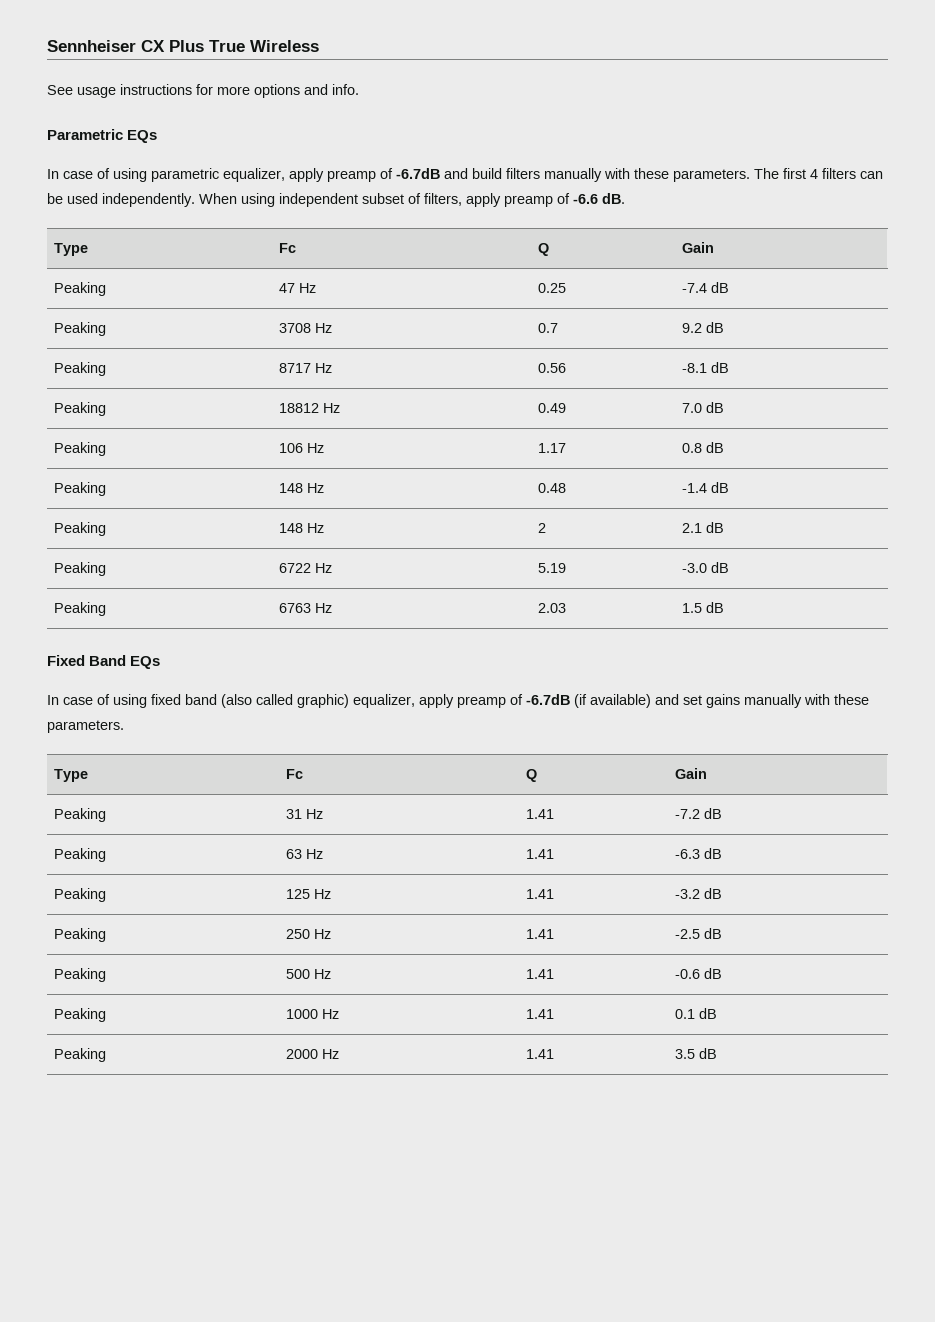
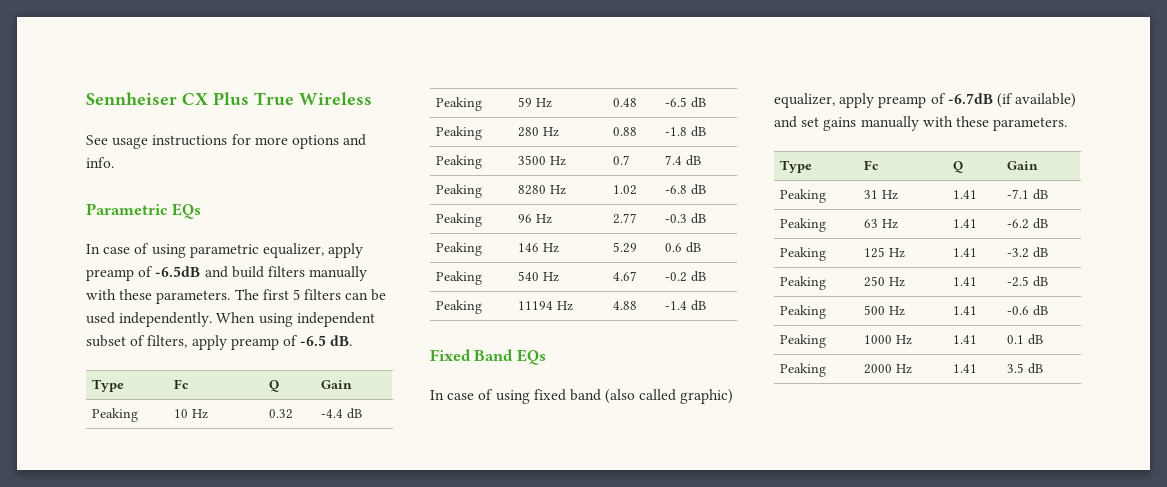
- In case of using parametric equalizer, apply preamp of -6.7dB and build filters manually with these parameters.
+ In case of using parametric equalizer, apply preamp of -6.5dB and build filters manually with these parameters.
- The first 4 filters can be used independently.
+ The first 5 filters can be used independently.
- When using independent subset of filters, apply preamp of -6.6 dB.
+ When using independent subset of filters, apply preamp of -6.5 dB.
- Peaking | 47 Hz | 0.25 | -7.4 dB
- Peaking | 3708 Hz | 0.7 | 9.2 dB
- Peaking | 8717 Hz | 0.56 | -8.1 dB
- Peaking | 18812 Hz | 0.49 | 7.0 dB
- Peaking | 106 Hz | 1.17 | 0.8 dB
- Peaking | 148 Hz | 0.48 | -1.4 dB
- Peaking | 148 Hz | 2 | 2.1 dB
- Peaking | 6722 Hz | 5.19 | -3.0 dB
- Peaking | 6763 Hz | 2.03 | 1.5 dB
+ Peaking | 10 Hz | 0.32 | -4.4 dB
+ Peaking | 59 Hz | 0.48 | -6.5 dB
+ Peaking | 280 Hz | 0.88 | -1.8 dB
+ Peaking | 3500 Hz | 0.7 | 7.4 dB
+ Peaking | 8280 Hz | 1.02 | -6.8 dB
+ Peaking | 96 Hz | 2.77 | -0.3 dB
+ Peaking | 146 Hz | 5.29 | 0.6 dB
+ Peaking | 540 Hz | 4.67 | -0.2 dB
+ Peaking | 11194 Hz | 4.88 | -1.4 dB
- Peaking | 31 Hz | 1.41 | -7.2 dB
+ Peaking | 31 Hz | 1.41 | -7.1 dB
- Peaking | 63 Hz | 1.41 | -6.3 dB
+ Peaking | 63 Hz | 1.41 | -6.2 dB

